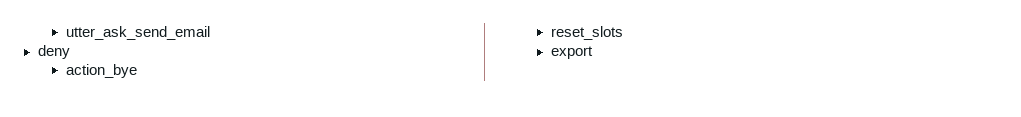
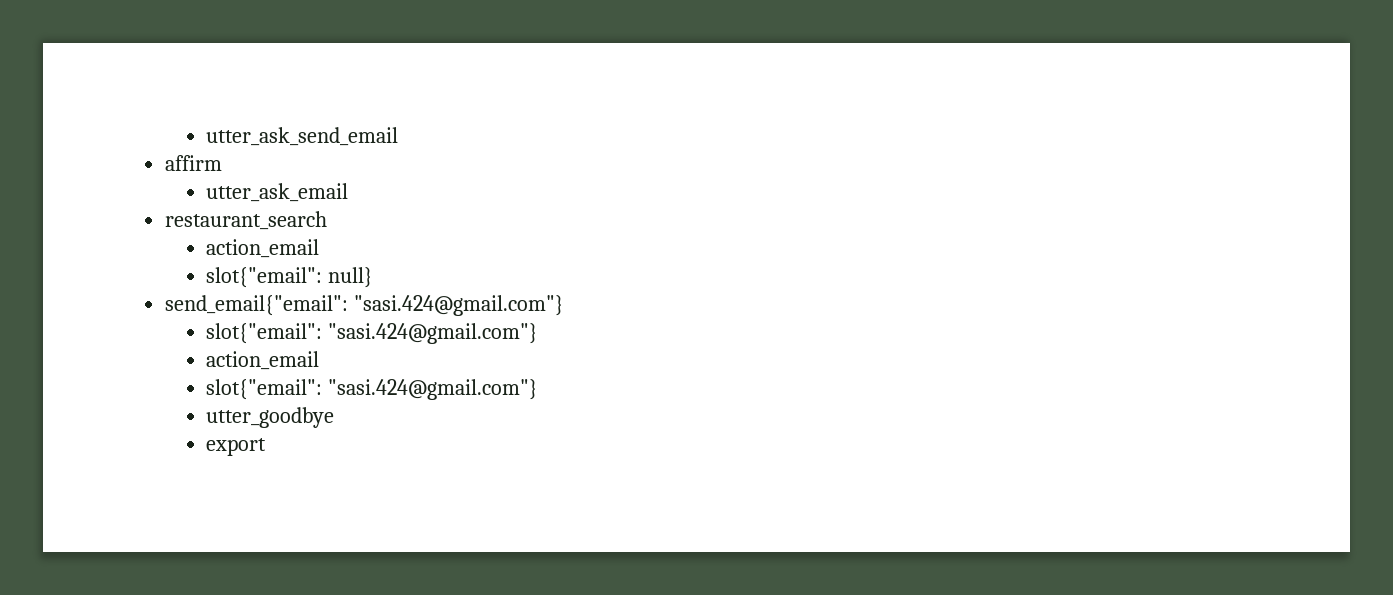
- deny
- action_bye
- reset_slots
+ affirm
+ utter_ask_email
+ restaurant_search
+ action_email
+ slot{"email": null}
+ send_email{"email": "sasi.424@gmail.com"}
+ slot{"email": "sasi.424@gmail.com"}
+ action_email
+ slot{"email": "sasi.424@gmail.com"}
+ utter_goodbye

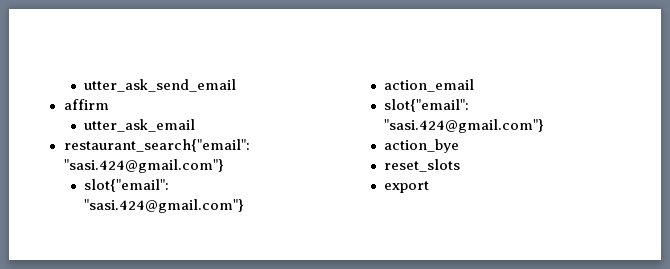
- restaurant_search
- action_email
- slot{"email": null}
- send_email{"email": "sasi.424@gmail.com"}
+ restaurant_search{"email": "sasi.424@gmail.com"}
- utter_goodbye
+ action_bye
+ reset_slots

